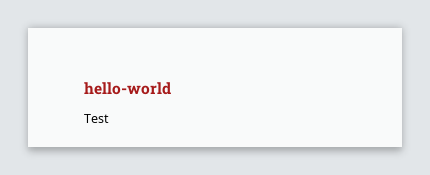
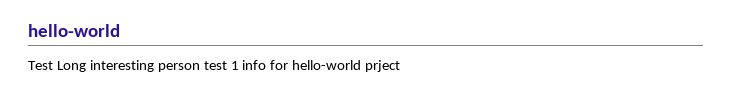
- Test
+ Test Long interesting person test 1 info for hello-world prject

